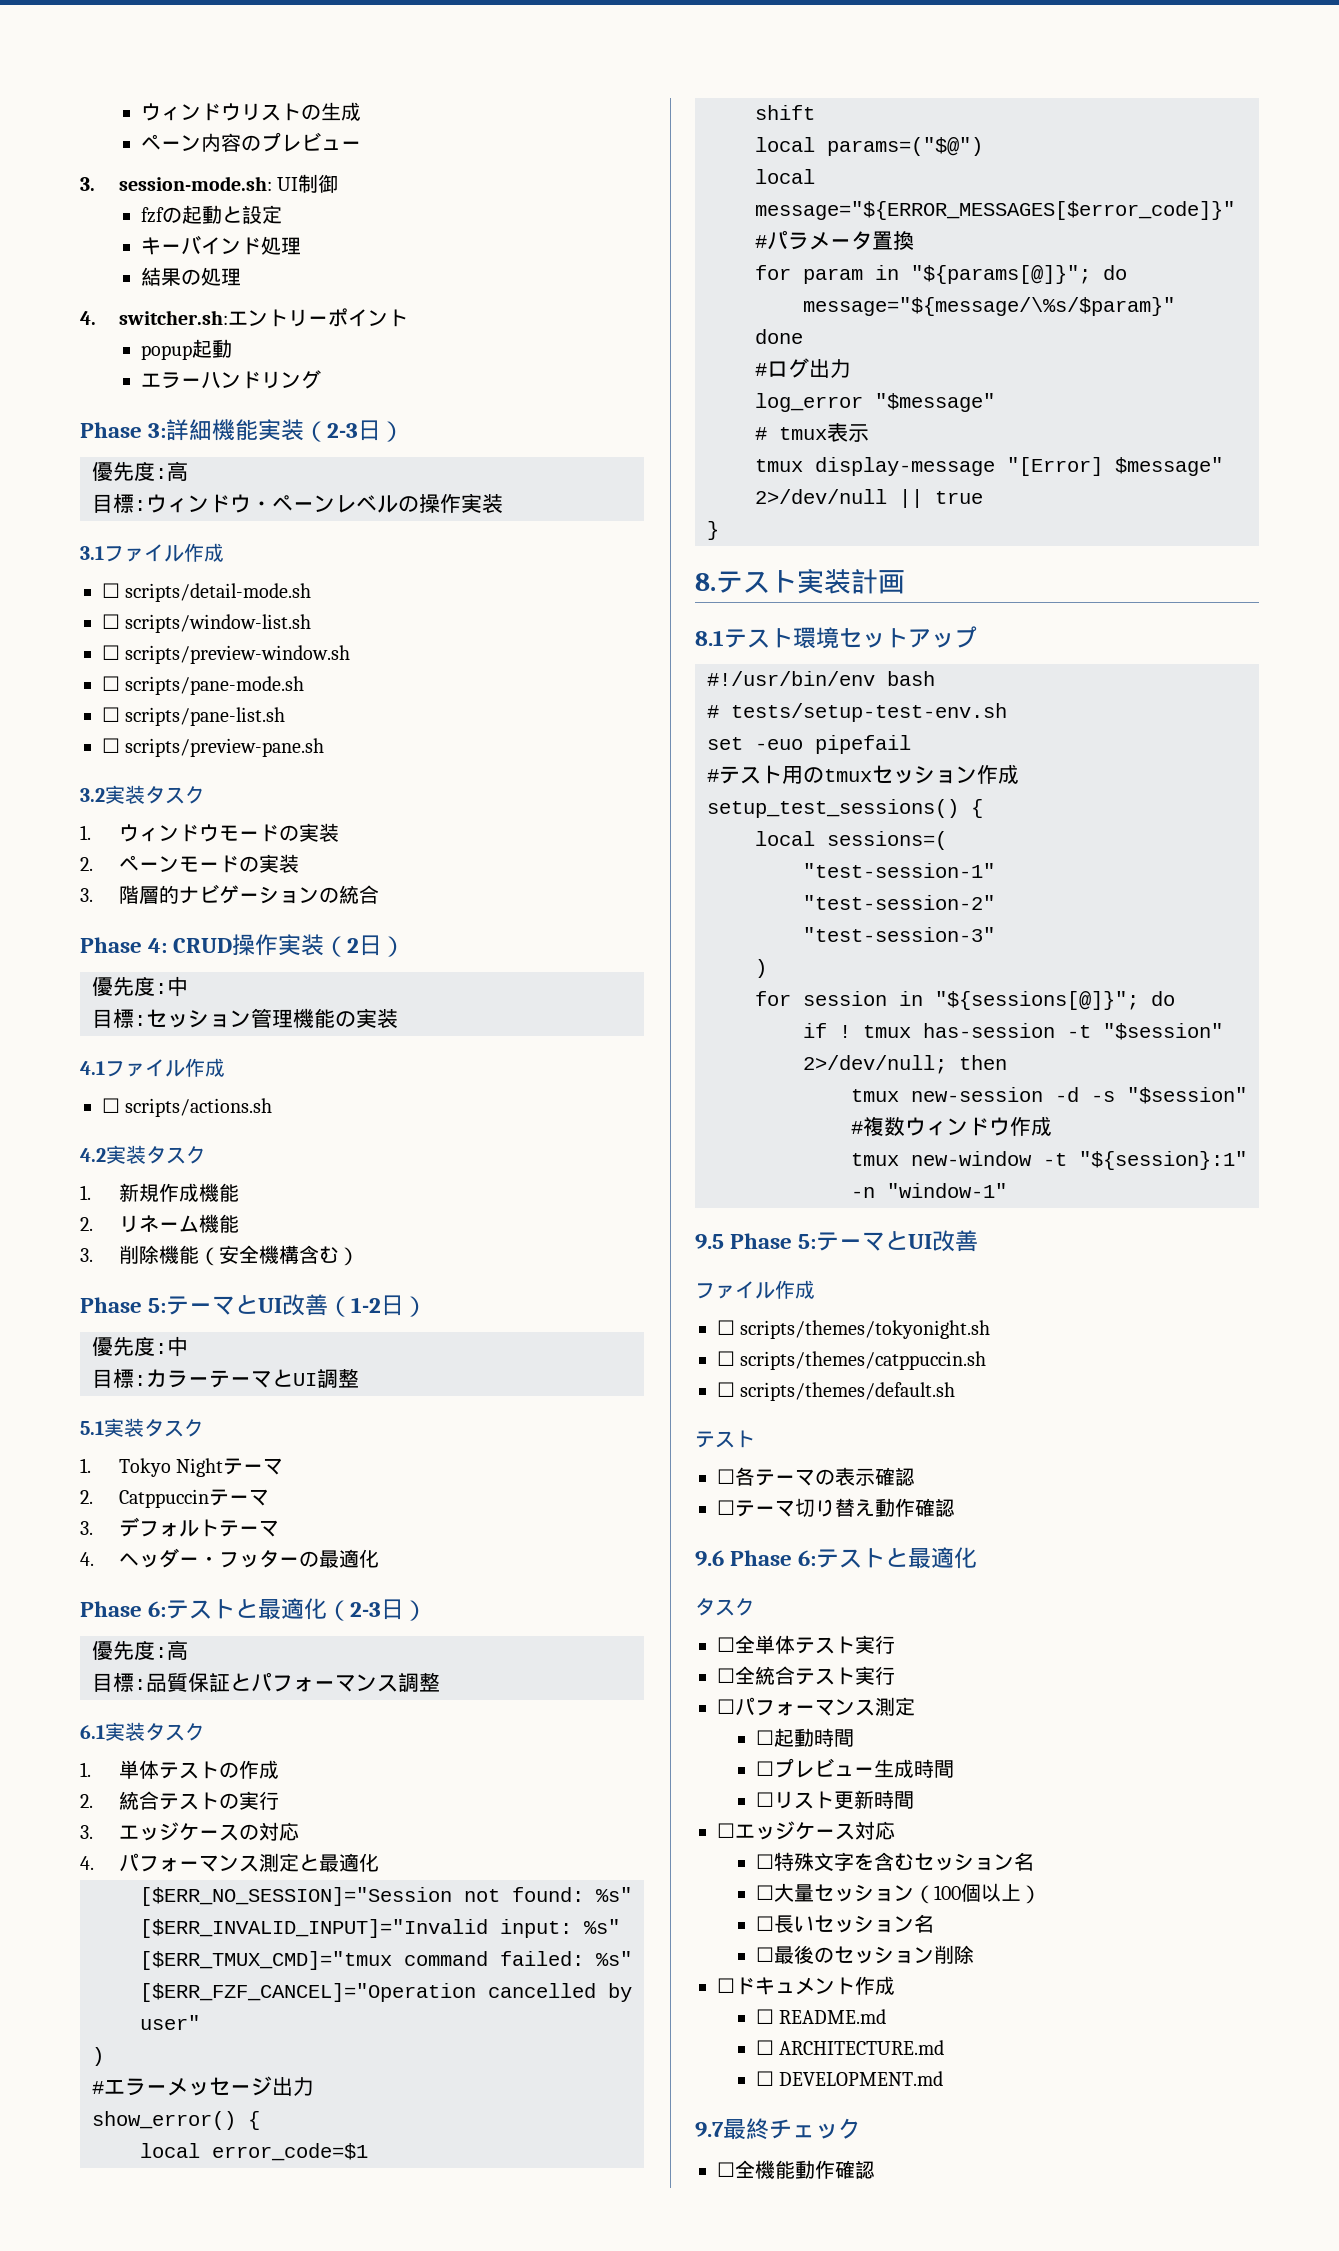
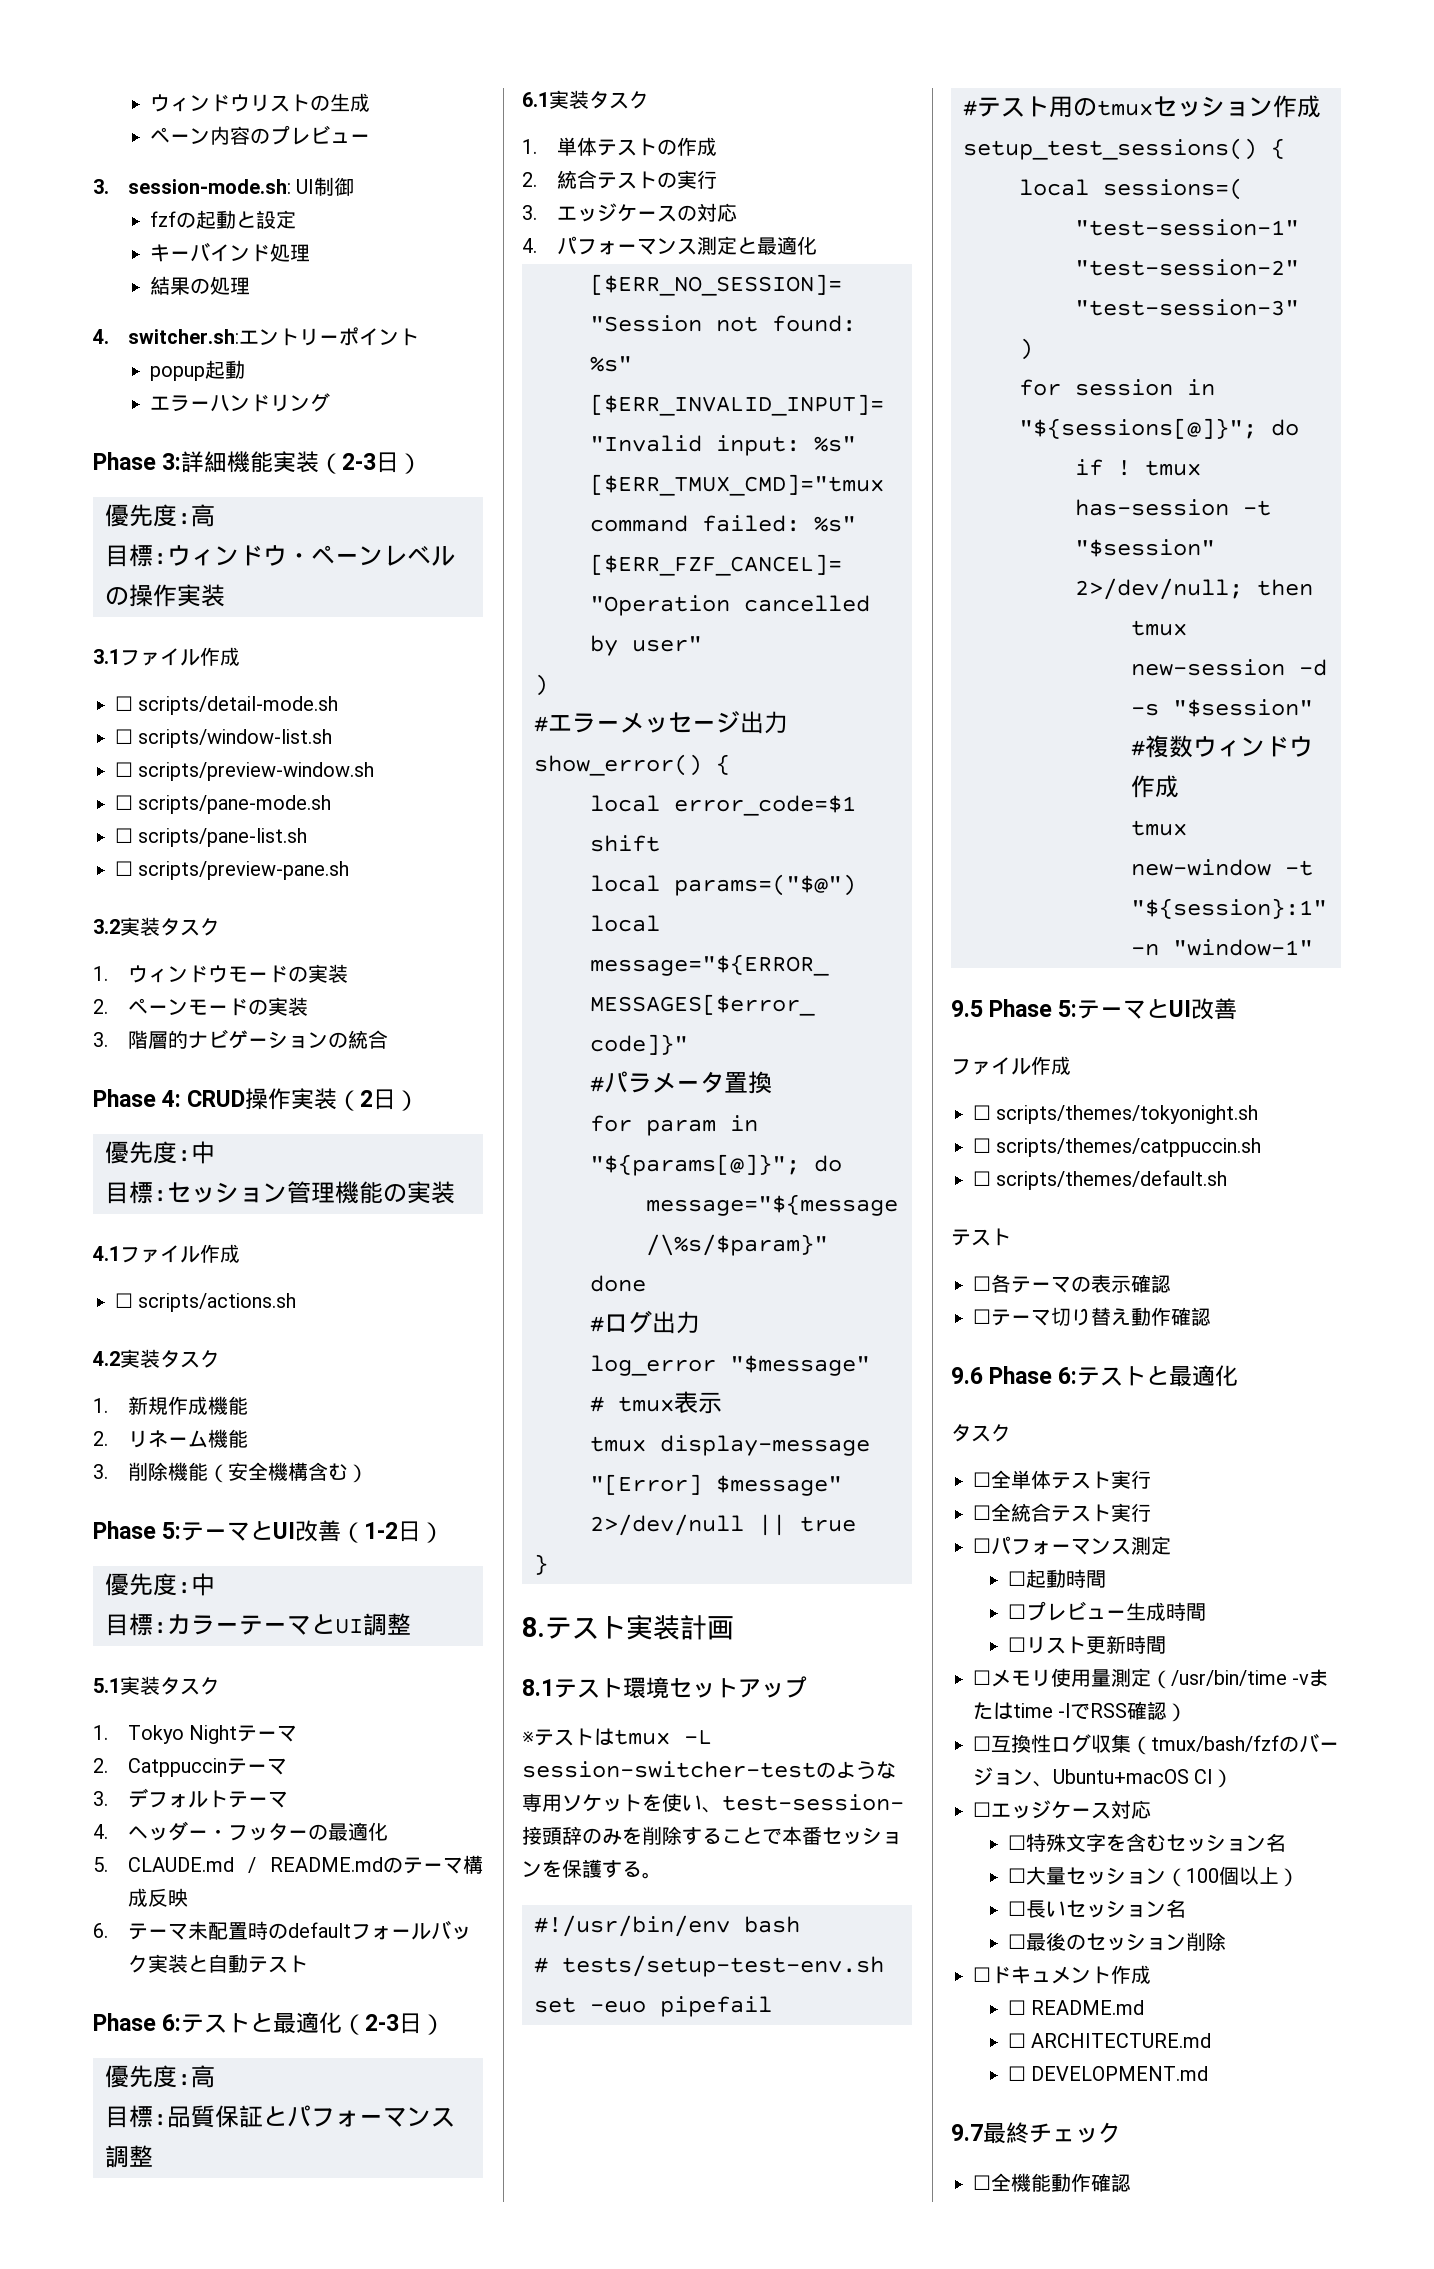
+ 5. CLAUDE.md / README.mdのテーマ構成反映
+ 6.テーマ未配置時のdefaultフォールバック実装と自動テスト
+ ※テストはtmux -L session-switcher-testのような専用ソケットを使い、test-session-接頭辞のみを削除することで本番セッションを保護する。
+ ☐メモリ使用量測定（/usr/bin/time -vまたはtime -lでRSS確認）
+ ☐互換性ログ収集（tmux/bash/fzfのバージョン、Ubuntu+macOS CI）

